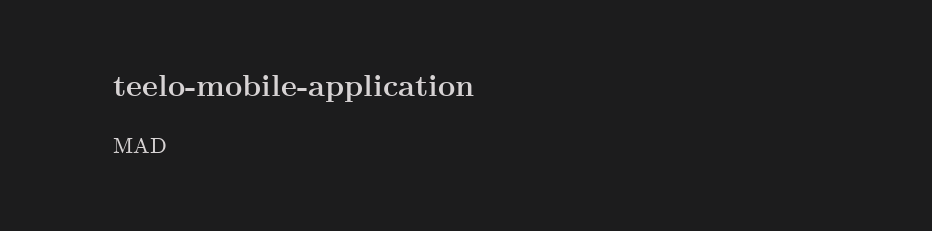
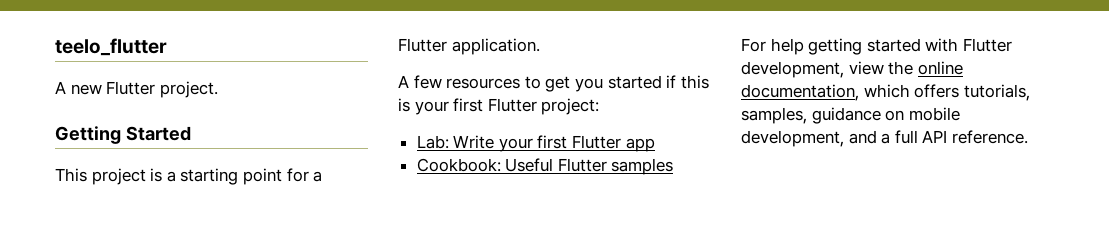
- teelo-mobile-application
- MAD
+ teelo_flutter
+ A new Flutter project.
+ Getting Started
+ This project is a starting point for a Flutter application.
+ A few resources to get you started if this is your first Flutter project:
+ Lab: Write your first Flutter app
+ Cookbook: Useful Flutter samples
+ For help getting started with Flutter development, view the online documentation, which offers tutorials, samples, guidance on mobile development, and a full API reference.

